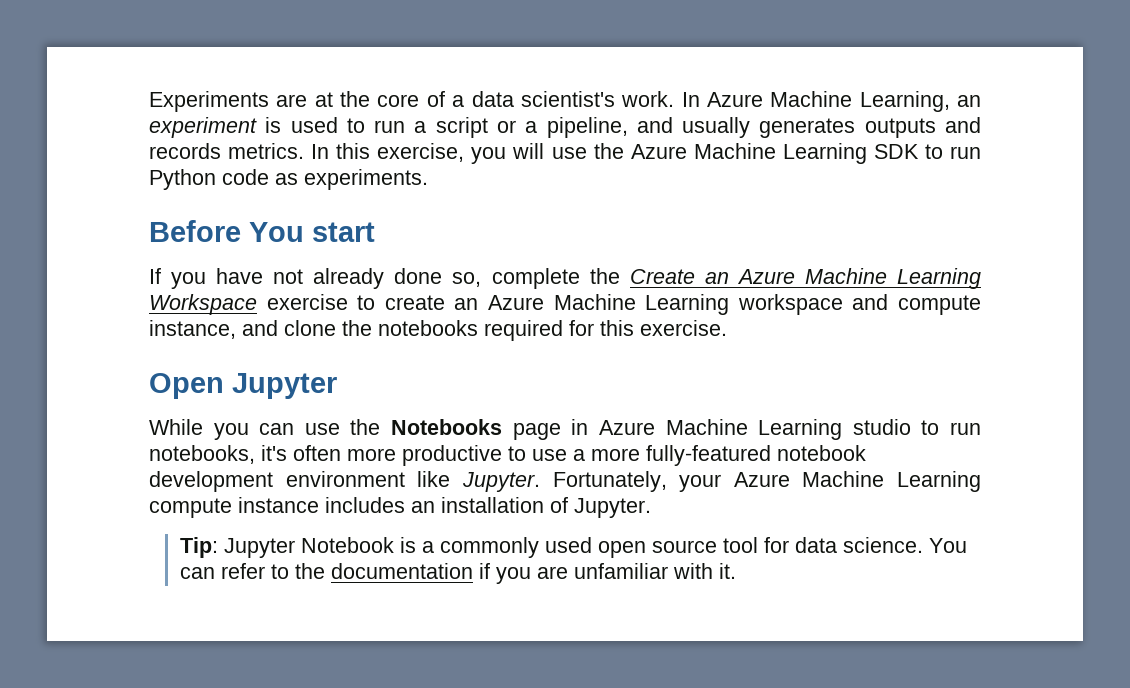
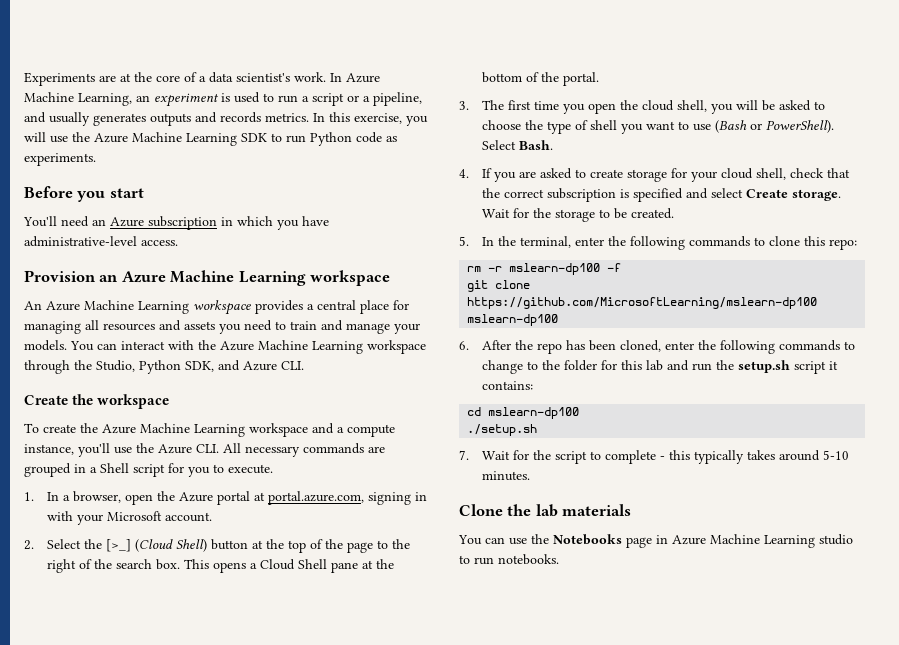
- Before You start
+ Before you start
- If you have not already done so, complete the Create an Azure Machine Learning Workspace exercise to create an Azure Machine Learning workspace and compute instance, and clone the notebooks required for this exercise.
- Open Jupyter
- While you can use the Notebooks page in Azure Machine Learning studio to run notebooks, it's often more productive to use a more fully-featured notebook development environment like Jupyter. Fortunately, your Azure Machine Learning compute instance includes an installation of Jupyter.
- Tip: Jupyter Notebook is a commonly used open source tool for data science. You can refer to the documentation if you are unfamiliar with it.
+ You'll need an Azure subscription in which you have administrative-level access.
+ Provision an Azure Machine Learning workspace
+ An Azure Machine Learning workspace provides a central place for managing all resources and assets you need to train and manage your models. You can interact with the Azure Machine Learning workspace through the Studio, Python SDK, and Azure CLI.
+ Create the workspace
+ To create the Azure Machine Learning workspace and a compute instance, you'll use the Azure CLI. All necessary commands are grouped in a Shell script for you to execute.
+ 1. In a browser, open the Azure portal at portal.azure.com, signing in with your Microsoft account.
+ 2. Select the [>_] (Cloud Shell) button at the top of the page to the right of the search box. This opens a Cloud Shell pane at the bottom of the portal.
+ 3. The first time you open the cloud shell, you will be asked to choose the type of shell you want to use (Bash or PowerShell). Select Bash.
+ 4. If you are asked to create storage for your cloud shell, check that the correct subscription is specified and select Create storage. Wait for the storage to be created.
+ 5. In the terminal, enter the following commands to clone this repo:
+ rm -r mslearn-dp100 -f
+ git clone https://github.com/MicrosoftLearning/mslearn-dp100 mslearn-dp100
+ 6. After the repo has been cloned, enter the following commands to change to the folder for this lab and run the setup.sh script it contains:
+ cd mslearn-dp100
+ ./setup.sh
+ 7. Wait for the script to complete - this typically takes around 5-10 minutes.
+ Clone the lab materials
+ You can use the Notebooks page in Azure Machine Learning studio to run notebooks.

